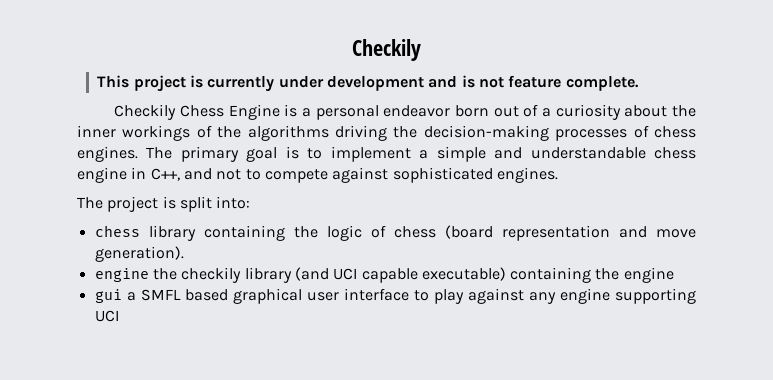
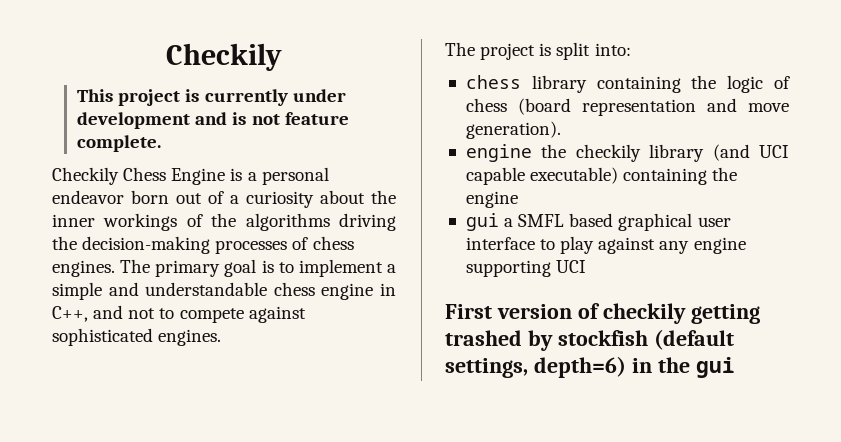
+ First version of checkily getting trashed by stockfish (default settings, depth=6) in the gui

